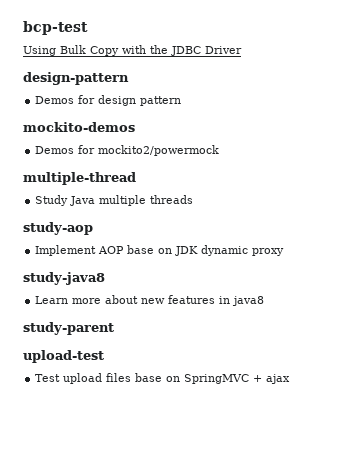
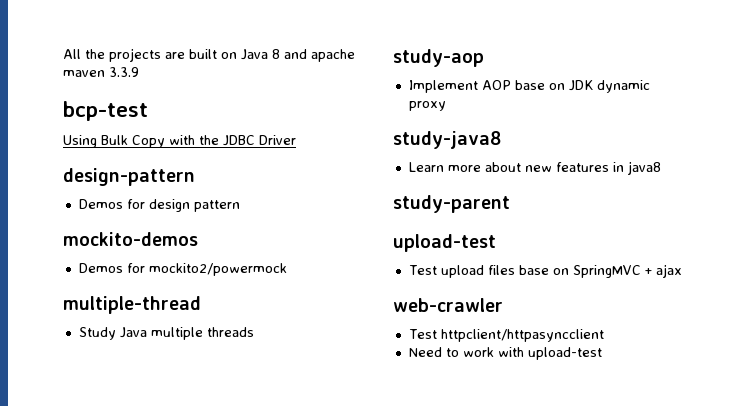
+ All the projects are built on Java 8 and apache maven 3.3.9
+ web-crawler
+ Test httpclient/httpasyncclient
+ Need to work with upload-test

